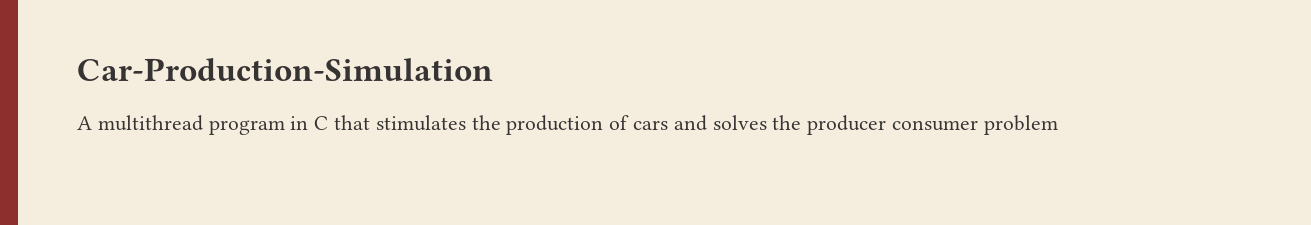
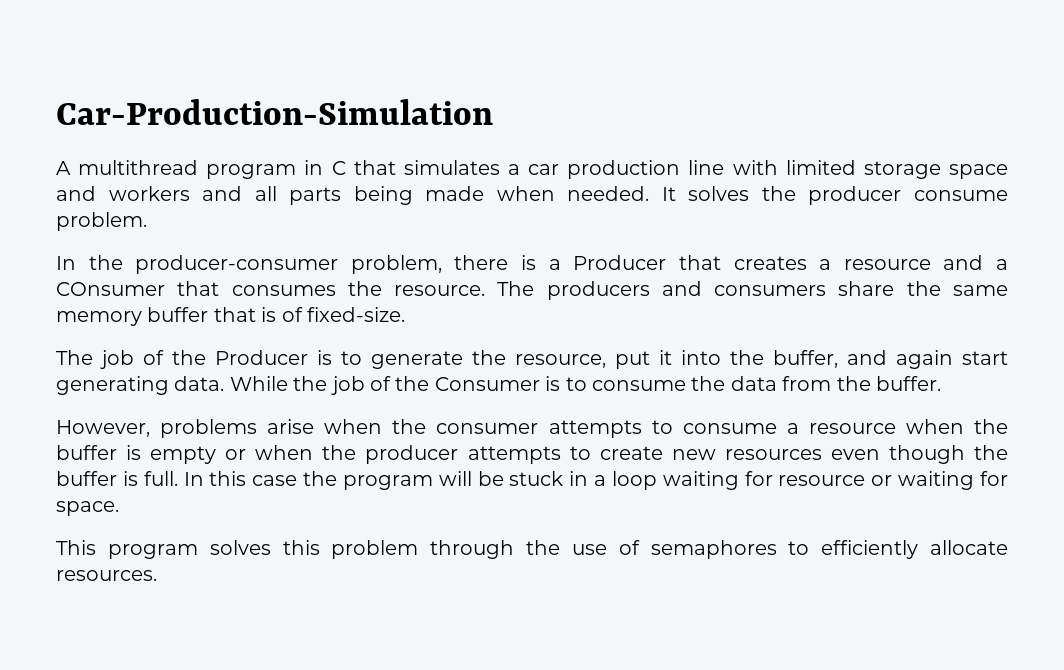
- A multithread program in C that stimulates the production of cars and solves the producer consumer problem
+ A multithread program in C that simulates a car production line with limited storage space and workers and all parts being made when needed. It solves the producer consume problem.
+ In the producer-consumer problem, there is a Producer that creates a resource and a COnsumer that consumes the resource. The producers and consumers share the same memory buffer that is of fixed-size.
+ The job of the Producer is to generate the resource, put it into the buffer, and again start generating data. While the job of the Consumer is to consume the data from the buffer.
+ However, problems arise when the consumer attempts to consume a resource when the buffer is empty or when the producer attempts to create new resources even though the buffer is full. In this case the program will be stuck in a loop waiting for resource or waiting for space.
+ This program solves this problem through the use of semaphores to efficiently allocate resources.

